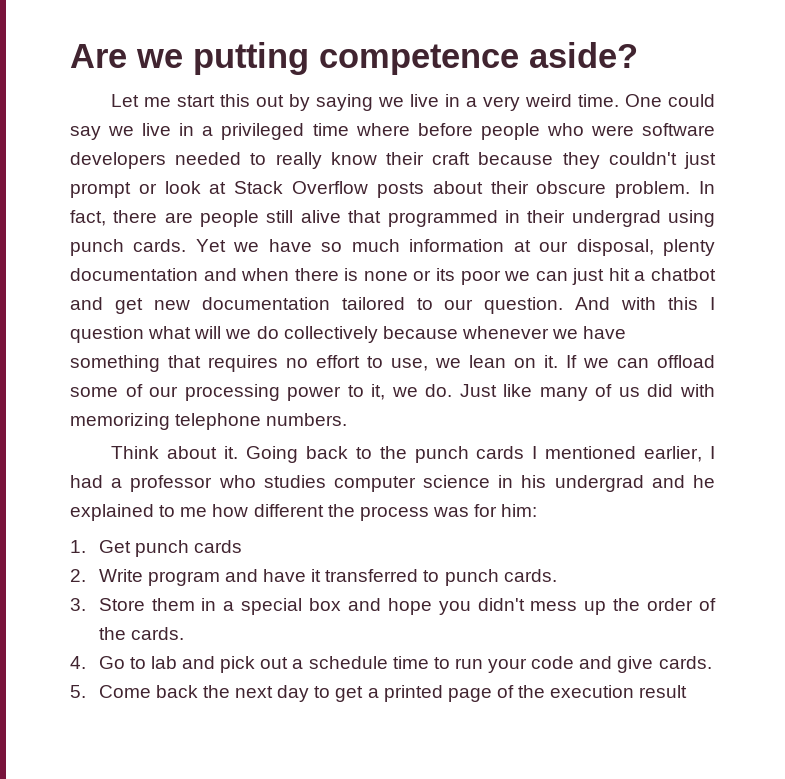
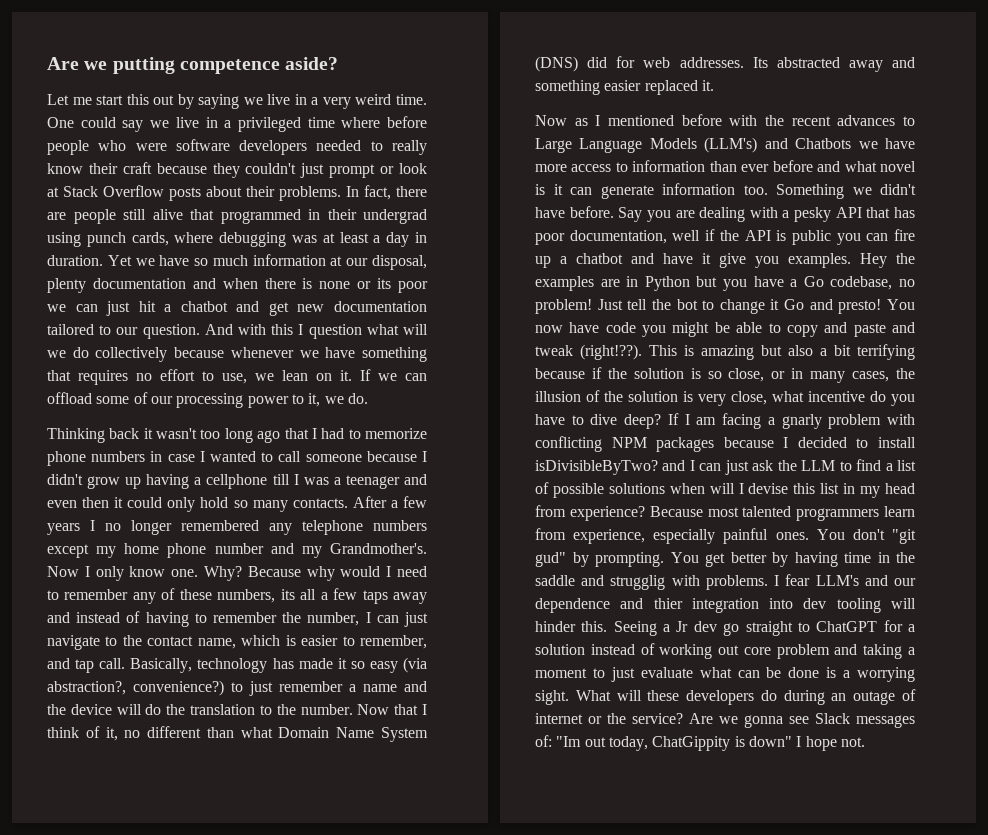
- One could say we live in a privileged time where before people who were software developers needed to really know their craft because they couldn't just prompt or look at Stack Overflow posts about their obscure problem.
+ One could say we live in a privileged time where before people who were software developers needed to really know their craft because they couldn't just prompt or look at Stack Overflow posts about their problems.
- In fact, there are people still alive that programmed in their undergrad using punch cards.
+ In fact, there are people still alive that programmed in their undergrad using punch cards, where debugging was at least a day in duration.
- If we can offload some of our processing power to it, we do. Just like many of us did with memorizing telephone numbers.
- Think about it. Going back to the punch cards I mentioned earlier, I had a professor who studies computer science in his undergrad and he explained to me how different the process was for him:
- 1. Get punch cards
- 2. Write program and have it transferred to punch cards.
- 3. Store them in a special box and hope you didn't mess up the order of the cards.
- 4. Go to lab and pick out a schedule time to run your code and give cards.
- 5. Come back the next day to get a printed page of the execution result
+ If we can offload some of our processing power to it, we do.
+ Thinking back it wasn't too long ago that I had to memorize phone numbers in case I wanted to call someone because I didn't grow up having a cellphone till I was a teenager and even then it could only hold so many contacts. After a few years I no longer remembered any telephone numbers except my home phone number and my Grandmother's. Now I only know one. Why? Because why would I need to remember any of these numbers, its all a few taps away and instead of having to remember the number, I can just navigate to the contact name, which is easier to remember, and tap call. Basically, technology has made it so easy (via abstraction?, convenience?) to just remember a name and the device will do the translation to the number. Now that I think of it, no different than what Domain Name System (DNS) did for web addresses. Its abstracted away and something easier replaced it.
+ Now as I mentioned before with the recent advances to Large Language Models (LLM's) and Chatbots we have more access to information than ever before and what novel is it can generate information too. Something we didn't have before. Say you are dealing with a pesky API that has poor documentation, well if the API is public you can fire up a chatbot and have it give you examples. Hey the examples are in Python but you have a Go codebase, no problem! Just tell the bot to change it Go and presto! You now have code you might be able to copy and paste and tweak (right!??). This is amazing but also a bit terrifying because if the solution is so close, or in many cases, the illusion of the solution is very close, what incentive do you have to dive deep? If I am facing a gnarly problem with conflicting NPM packages because I decided to install isDivisibleByTwo? and I can just ask the LLM to find a list of possible solutions when will I devise this list in my head from experience? Because most talented programmers learn from experience, especially painful ones. You don't "git gud" by prompting. You get better by having time in the saddle and strugglig with problems. I fear LLM's and our dependence and thier integration into dev tooling will hinder this. Seeing a Jr dev go straight to ChatGPT for a solution instead of working out core problem and taking a moment to just evaluate what can be done is a worrying sight. What will these developers do during an outage of internet or the service? Are we gonna see Slack messages of: "Im out today, ChatGippity is down" I hope not.

